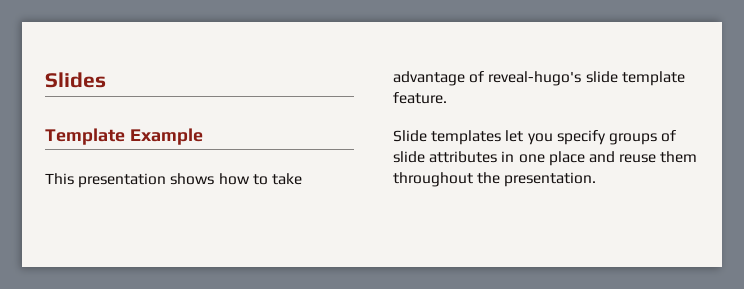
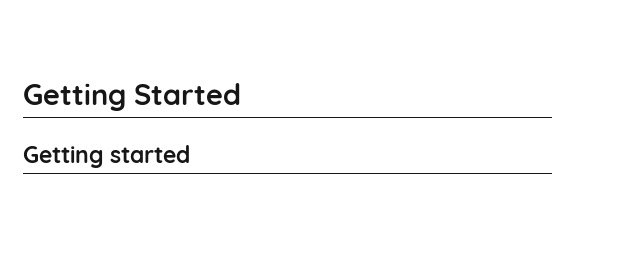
- Slides
- Template Example
- This presentation shows how to take advantage of reveal-hugo's slide template feature.
- Slide templates let you specify groups of slide attributes in one place and reuse them throughout the presentation.
+ Getting Started
+ Getting started

